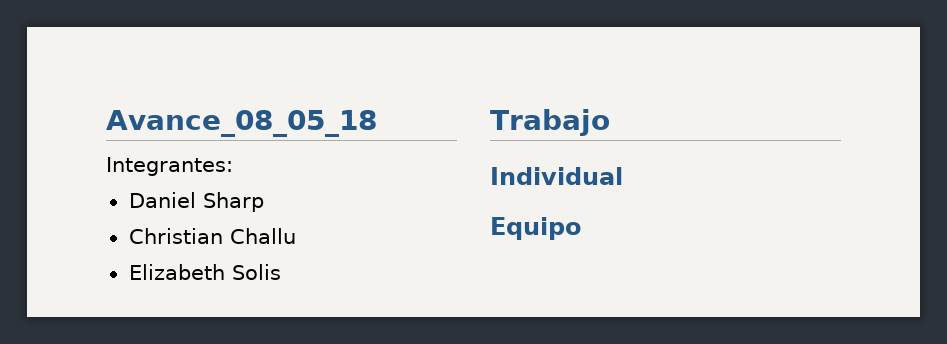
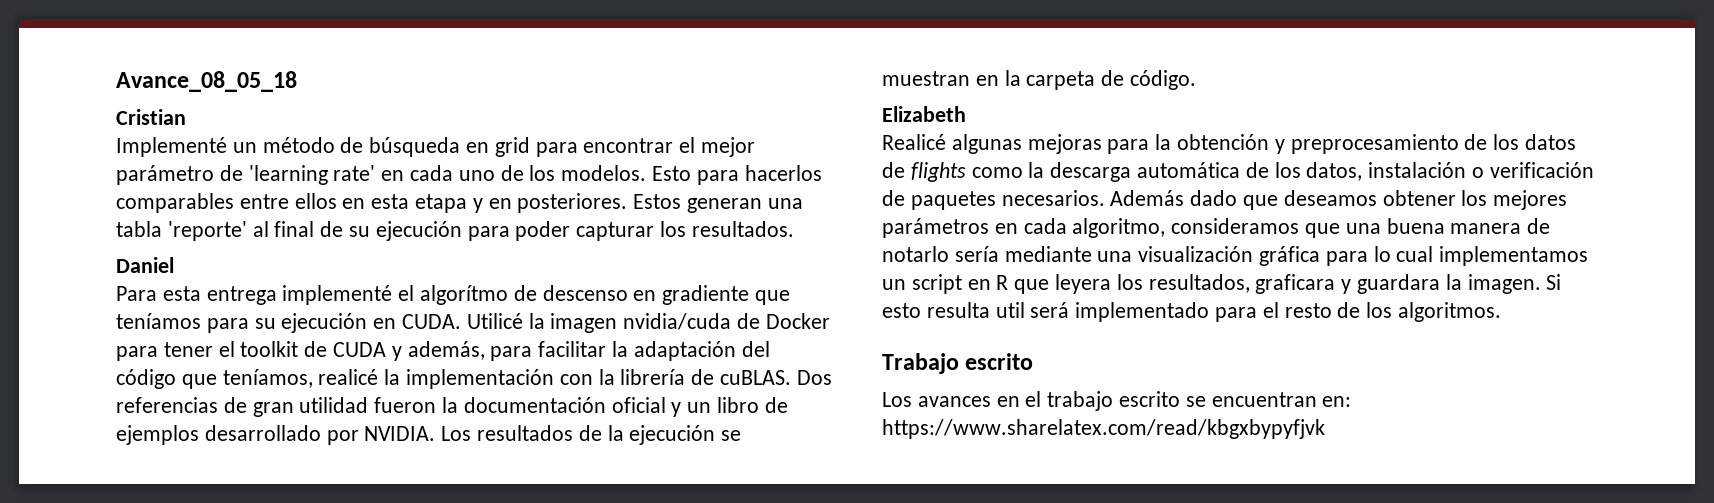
- Integrantes:
- Daniel Sharp
- Christian Challu
- Elizabeth Solis
- Trabajo
- Individual
- Equipo
+ Cristian
+ Implementé un método de búsqueda en grid para encontrar el mejor parámetro de 'learning rate' en cada uno de los modelos. Esto para hacerlos comparables entre ellos en esta etapa y en posteriores. Estos generan una tabla 'reporte' al final de su ejecución para poder capturar los resultados.
+ Daniel
+ Para esta entrega implementé el algorítmo de descenso en gradiente que teníamos para su ejecución en CUDA. Utilicé la imagen nvidia/cuda de Docker para tener el toolkit de CUDA y además, para facilitar la adaptación del código que teníamos, realicé la implementación con la librería de cuBLAS. Dos referencias de gran utilidad fueron la documentación oficial y un libro de ejemplos desarrollado por NVIDIA. Los resultados de la ejecución se muestran en la carpeta de código.
+ Elizabeth
+ Realicé algunas mejoras para la obtención y preprocesamiento de los datos de flights como la descarga automática de los datos, instalación o verificación de paquetes necesarios. Además dado que deseamos obtener los mejores parámetros en cada algoritmo, consideramos que una buena manera de notarlo sería mediante una visualización gráfica para lo cual implementamos un script en R que leyera los resultados, graficara y guardara la imagen. Si esto resulta util será implementado para el resto de los algoritmos.
+ Trabajo escrito
+ Los avances en el trabajo escrito se encuentran en: https://www.sharelatex.com/read/kbgxbypyfjvk

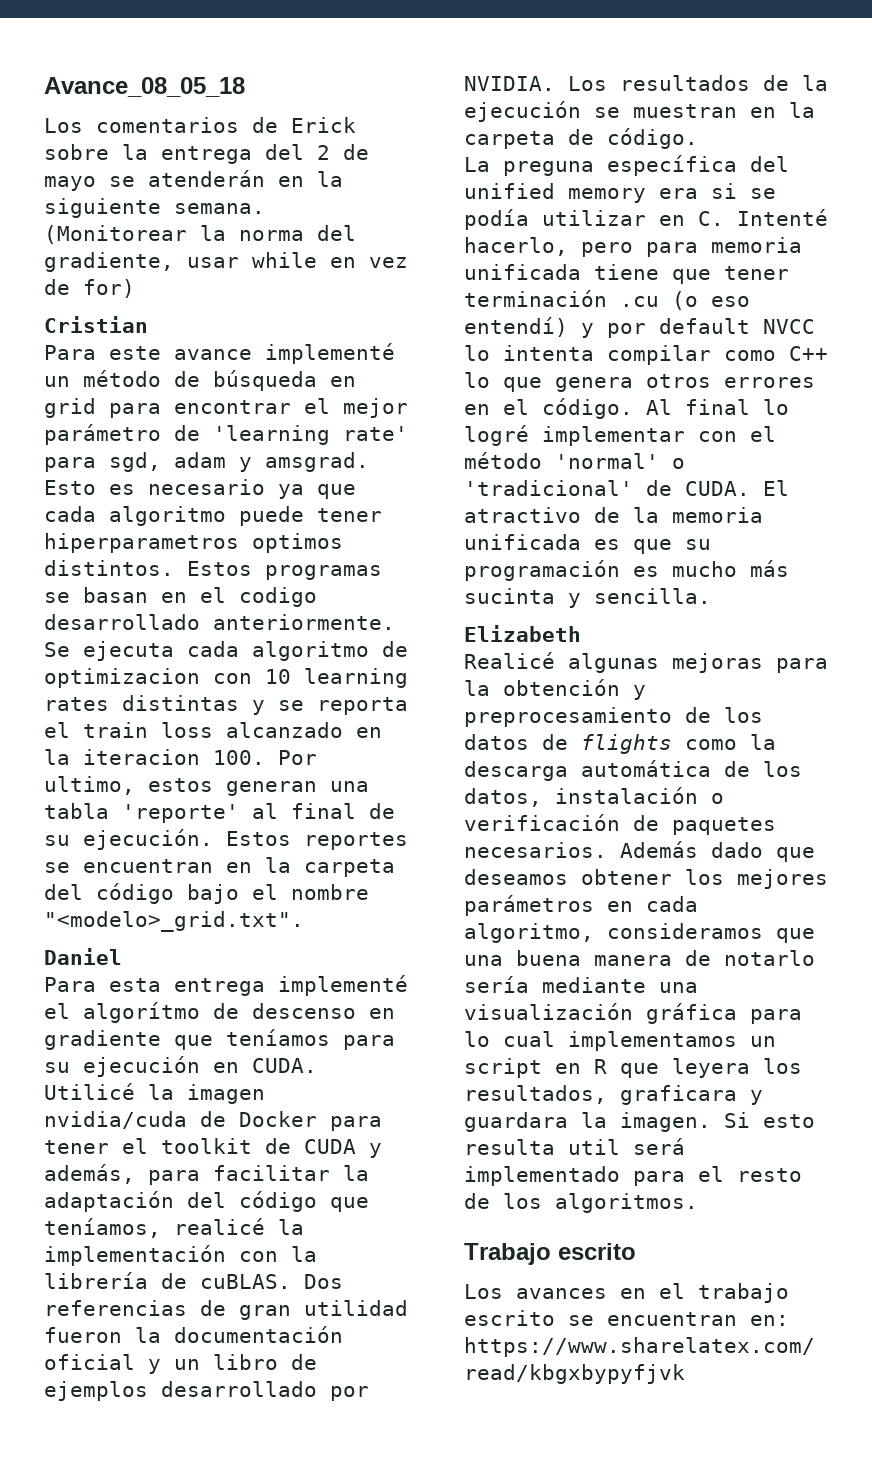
+ Los comentarios de Erick sobre la entrega del 2 de mayo se atenderán en la siguiente semana. (Monitorear la norma del gradiente, usar while en vez de for)
  Cristian
- Implementé un método de búsqueda en grid para encontrar el mejor parámetro de 'learning rate' en cada uno de los modelos. Esto para hacerlos comparables entre ellos en esta etapa y en posteriores. Estos generan una tabla 'reporte' al final de su ejecución para poder capturar los resultados.
+ Para este avance implementé un método de búsqueda en grid para encontrar el mejor parámetro de 'learning rate' para sgd, adam y amsgrad. Esto es necesario ya que cada algoritmo puede tener hiperparametros optimos distintos. Estos programas se basan en el codigo desarrollado anteriormente. Se ejecuta cada algoritmo de optimizacion con 10 learning rates distintas y se reporta el train loss alcanzado en la iteracion 100. Por ultimo, estos generan una tabla 'reporte' al final de su ejecución. Estos reportes se encuentran en la carpeta del código bajo el nombre "<modelo>_grid.txt".
+ La preguna específica del unified memory era si se podía utilizar en C. Intenté hacerlo, pero para memoria unificada tiene que tener terminación .cu (o eso entendí) y por default NVCC lo intenta compilar como C++ lo que genera otros errores en el código. Al final lo logré implementar con el método 'normal' o 'tradicional' de CUDA. El atractivo de la memoria unificada es que su programación es mucho más sucinta y sencilla.

